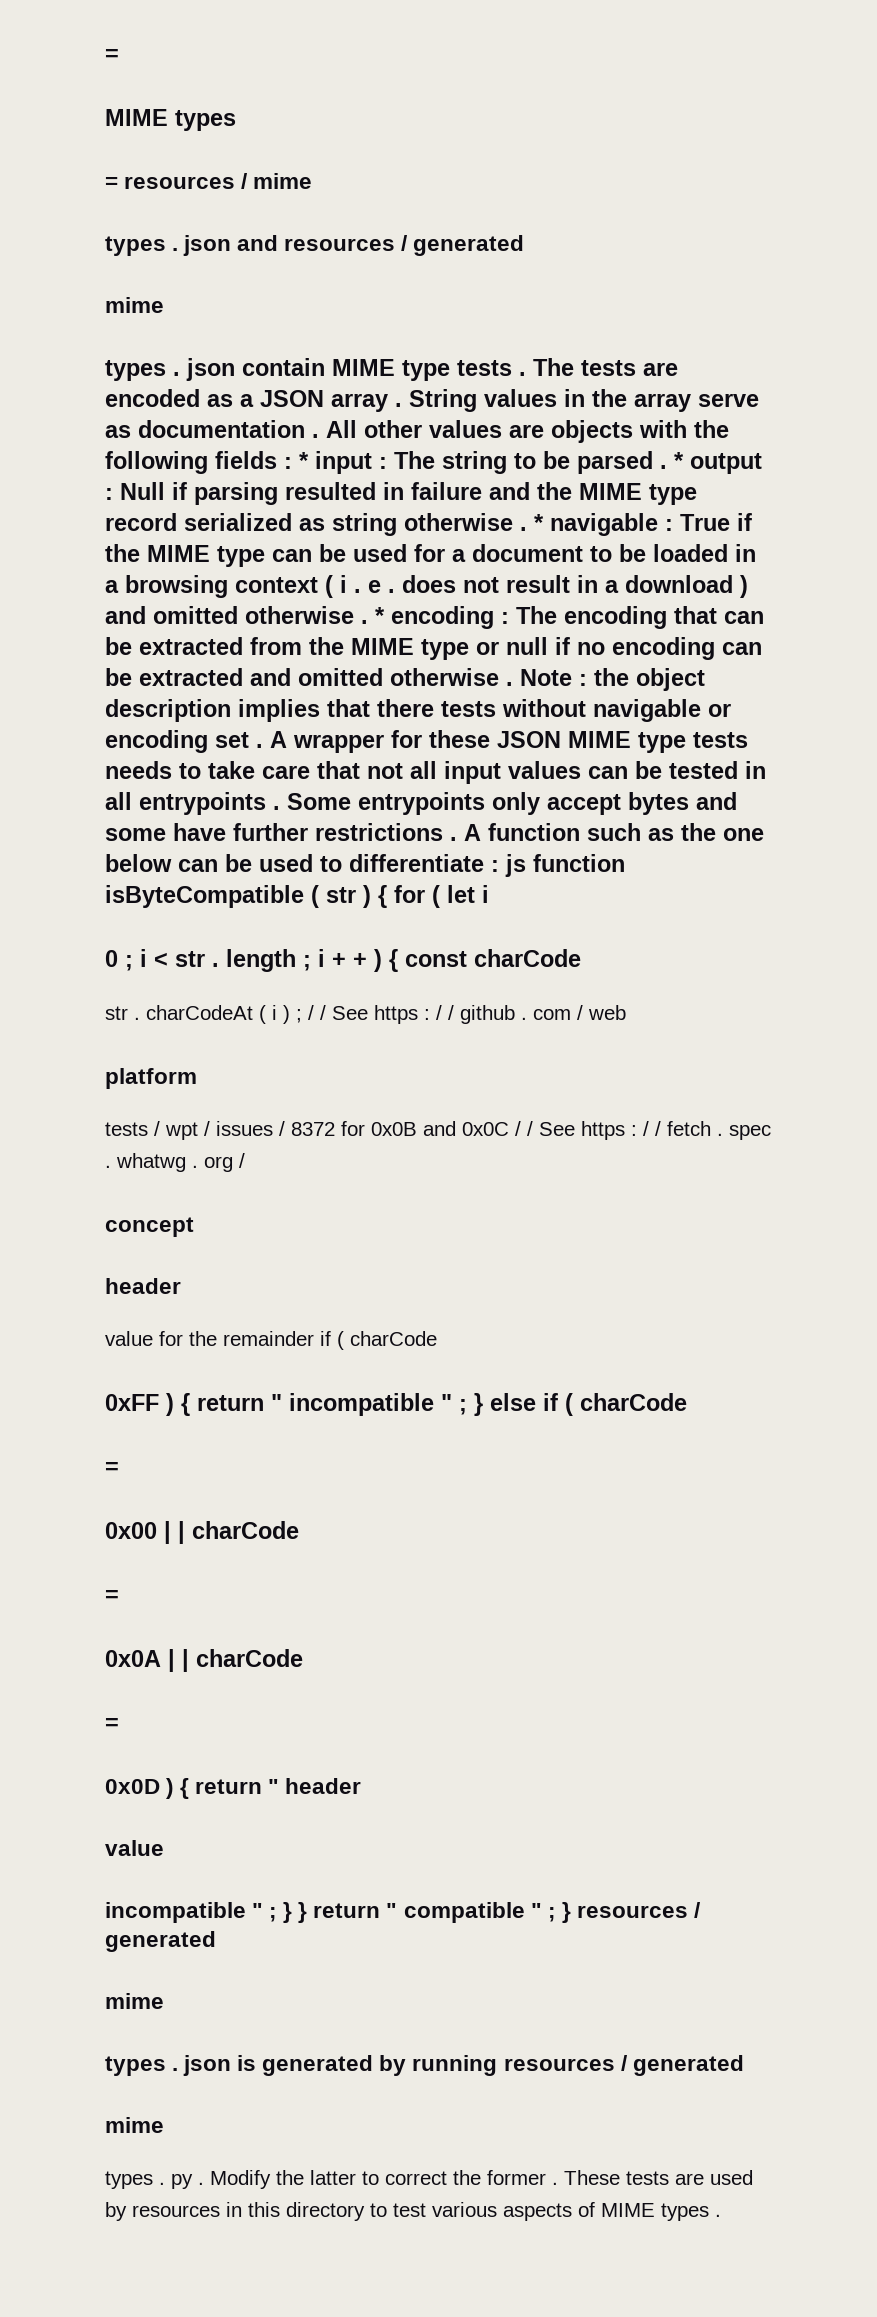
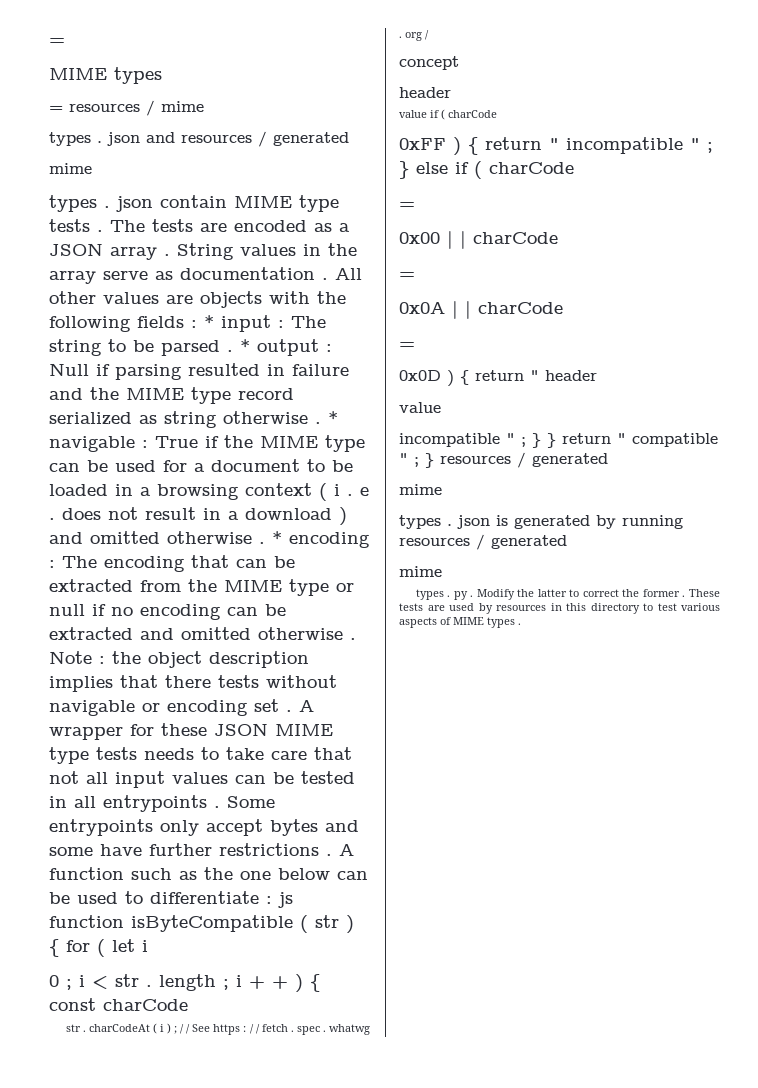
- str . charCodeAt ( i ) ; / / See https : / / github . com / web
- platform
- tests / wpt / issues / 8372 for 0x0B and 0x0C / / See https : / / fetch . spec . whatwg . org /
+ str . charCodeAt ( i ) ; / / See https : / / fetch . spec . whatwg . org /
- value for the remainder if ( charCode
+ value if ( charCode

